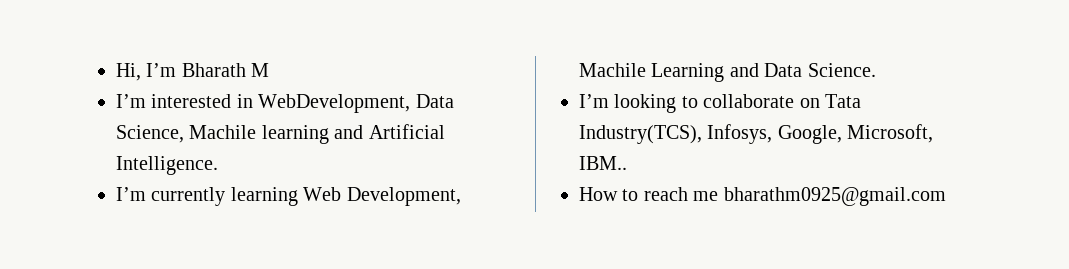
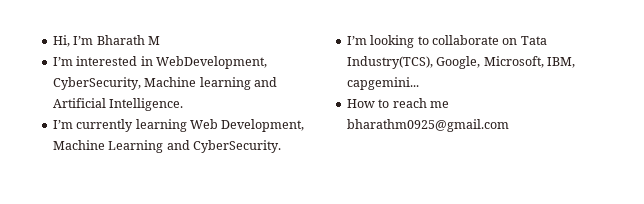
- I’m interested in WebDevelopment, Data Science, Machile learning and Artificial Intelligence.
+ I’m interested in WebDevelopment, CyberSecurity, Machine learning and Artificial Intelligence.
- I’m currently learning Web Development, Machile Learning and Data Science.
+ I’m currently learning Web Development, Machine Learning and CyberSecurity.
- I’m looking to collaborate on Tata Industry(TCS), Infosys, Google, Microsoft, IBM..
+ I’m looking to collaborate on Tata Industry(TCS), Google, Microsoft, IBM, capgemini...

